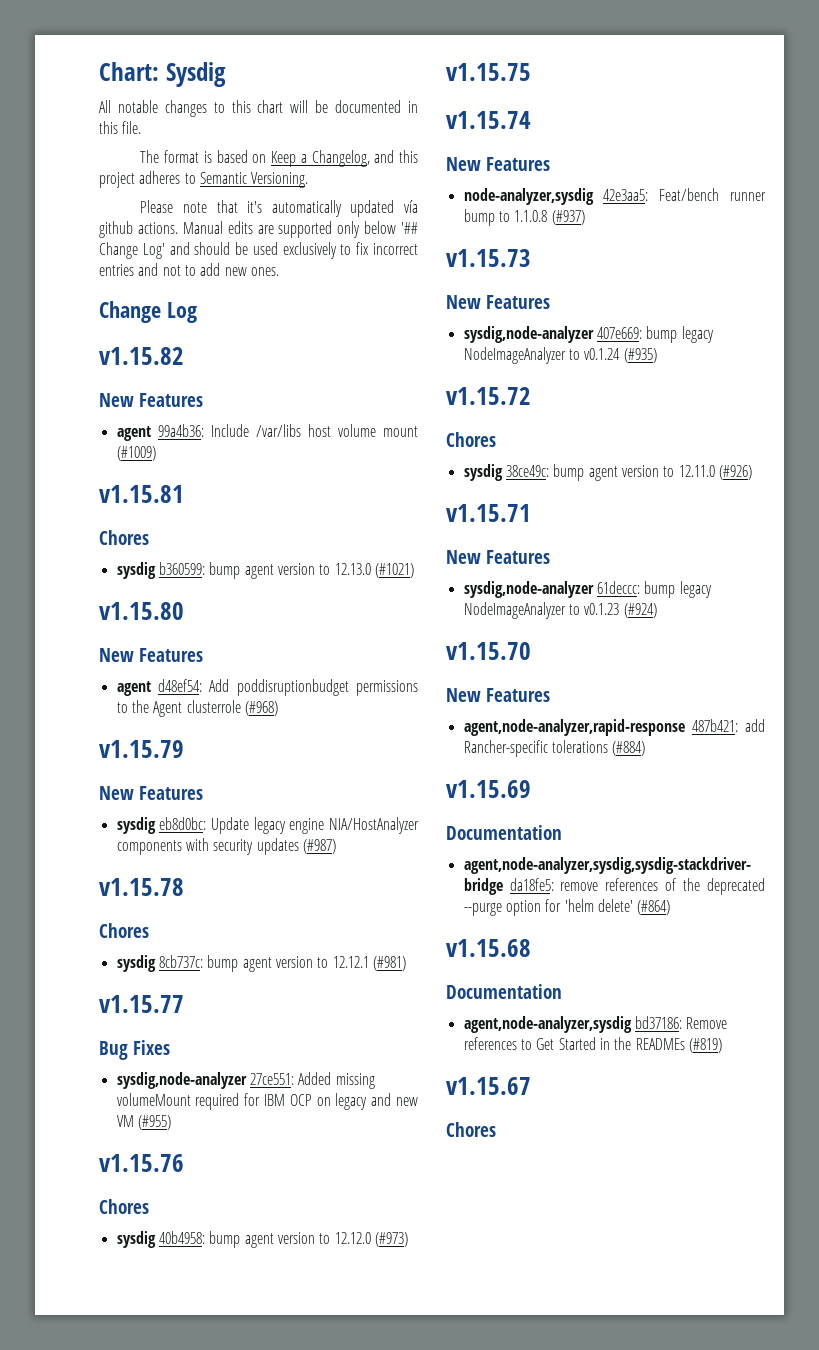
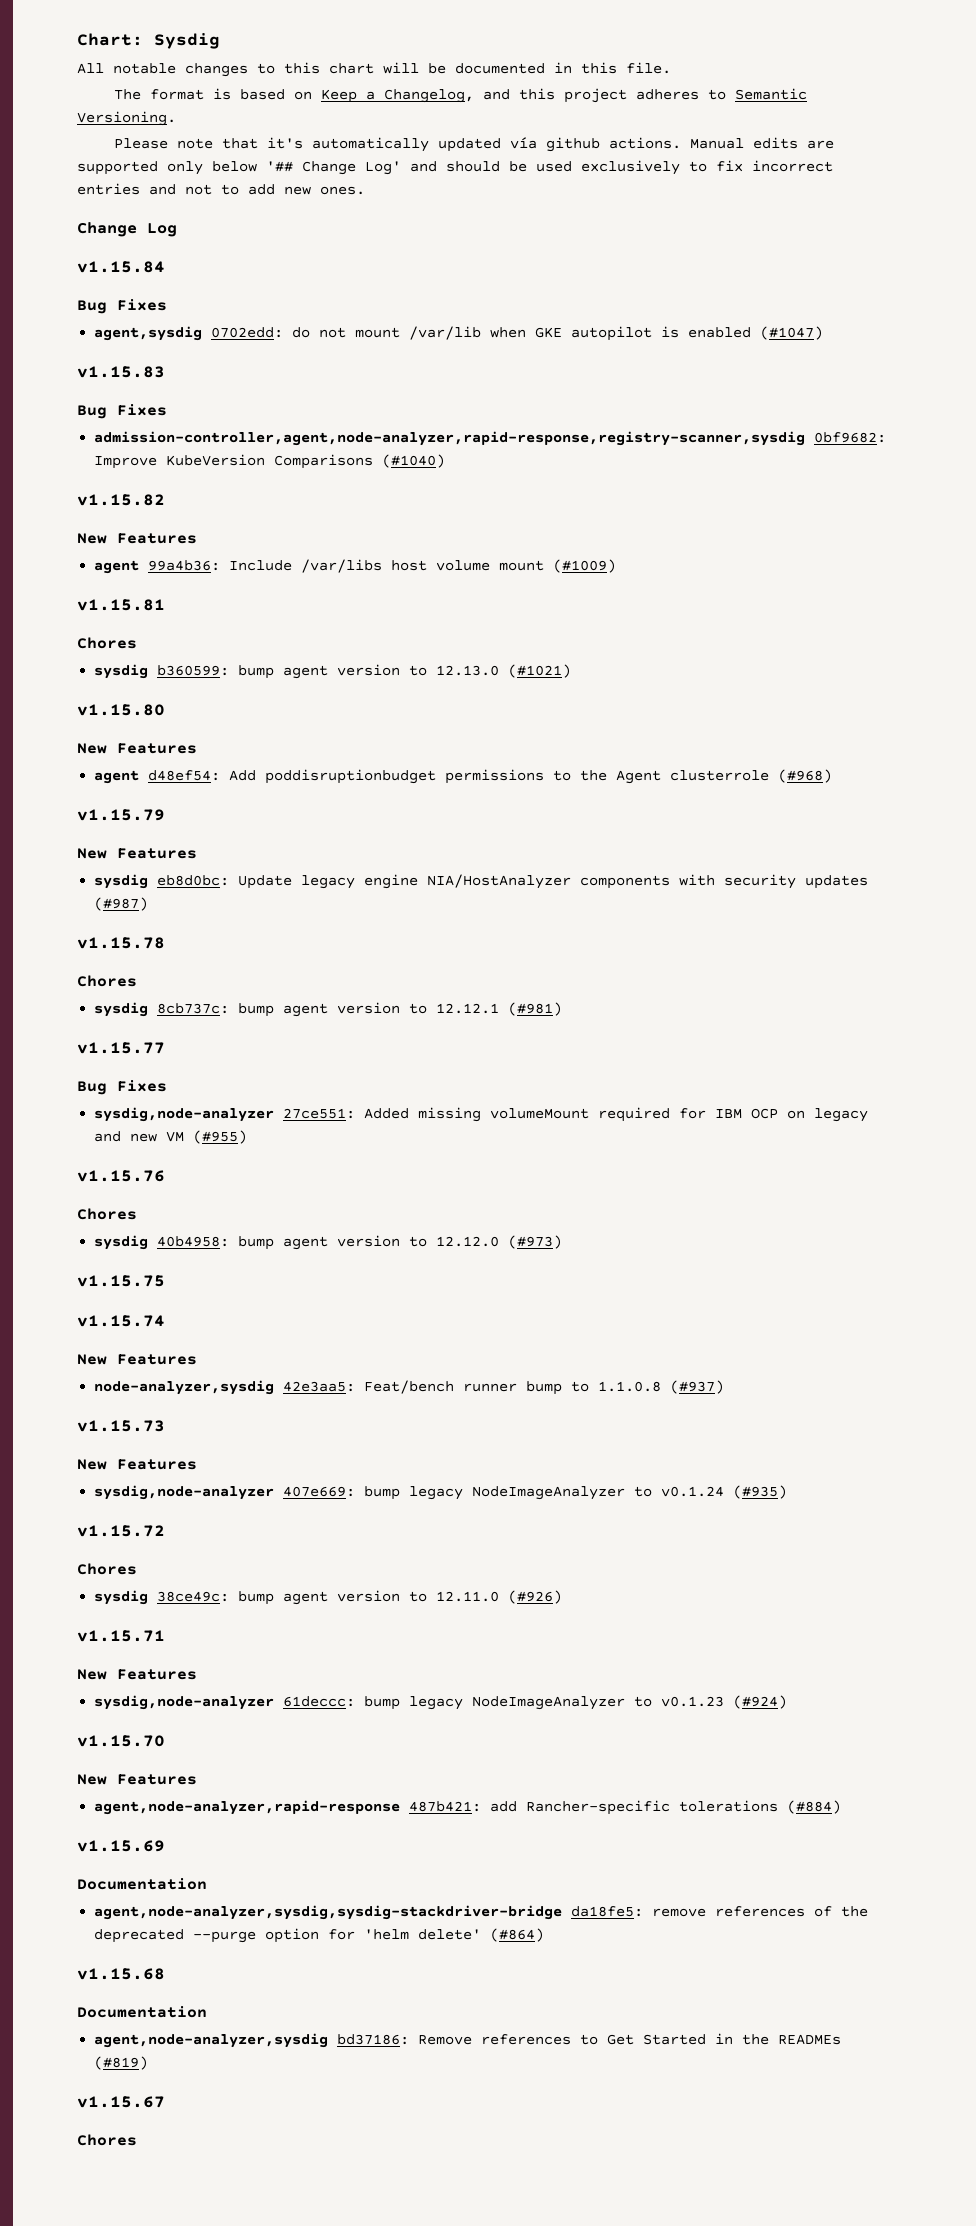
+ v1.15.84
+ Bug Fixes
+ agent,sysdig 0702edd: do not mount /var/lib when GKE autopilot is enabled (#1047)
+ v1.15.83
+ Bug Fixes
+ admission-controller,agent,node-analyzer,rapid-response,registry-scanner,sysdig 0bf9682: Improve KubeVersion Comparisons (#1040)

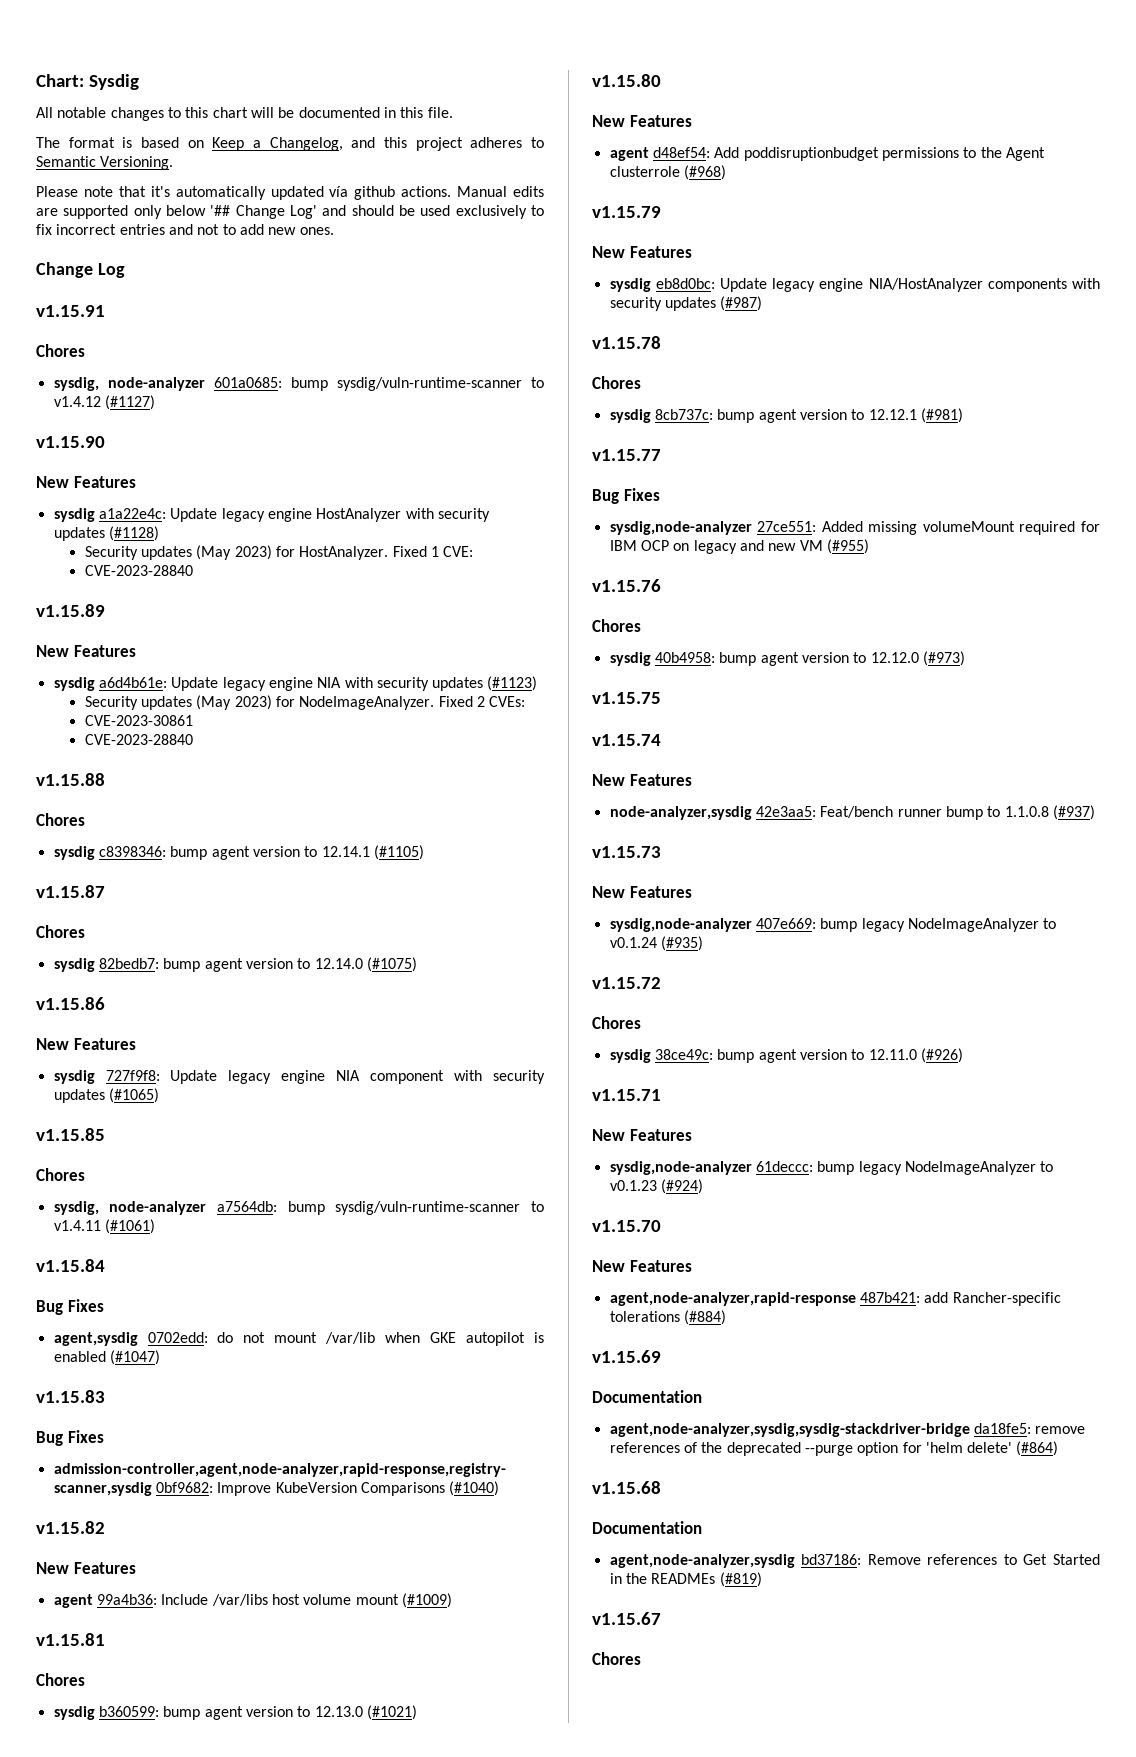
+ v1.15.91
+ Chores
+ sysdig, node-analyzer 601a0685: bump sysdig/vuln-runtime-scanner to v1.4.12 (#1127)
+ v1.15.90
+ New Features
+ sysdig a1a22e4c: Update legacy engine HostAnalyzer with security updates (#1128)
+ Security updates (May 2023) for HostAnalyzer. Fixed 1 CVE:
+ CVE-2023-28840
+ v1.15.89
+ New Features
+ sysdig a6d4b61e: Update legacy engine NIA with security updates (#1123)
+ Security updates (May 2023) for NodeImageAnalyzer. Fixed 2 CVEs:
+ CVE-2023-30861
+ CVE-2023-28840
+ v1.15.88
+ Chores
+ sysdig c8398346: bump agent version to 12.14.1 (#1105)
+ v1.15.87
+ Chores
+ sysdig 82bedb7: bump agent version to 12.14.0 (#1075)
+ v1.15.86
+ New Features
+ sysdig 727f9f8: Update legacy engine NIA component with security updates (#1065)
+ v1.15.85
+ Chores
+ sysdig, node-analyzer a7564db: bump sysdig/vuln-runtime-scanner to v1.4.11 (#1061)

